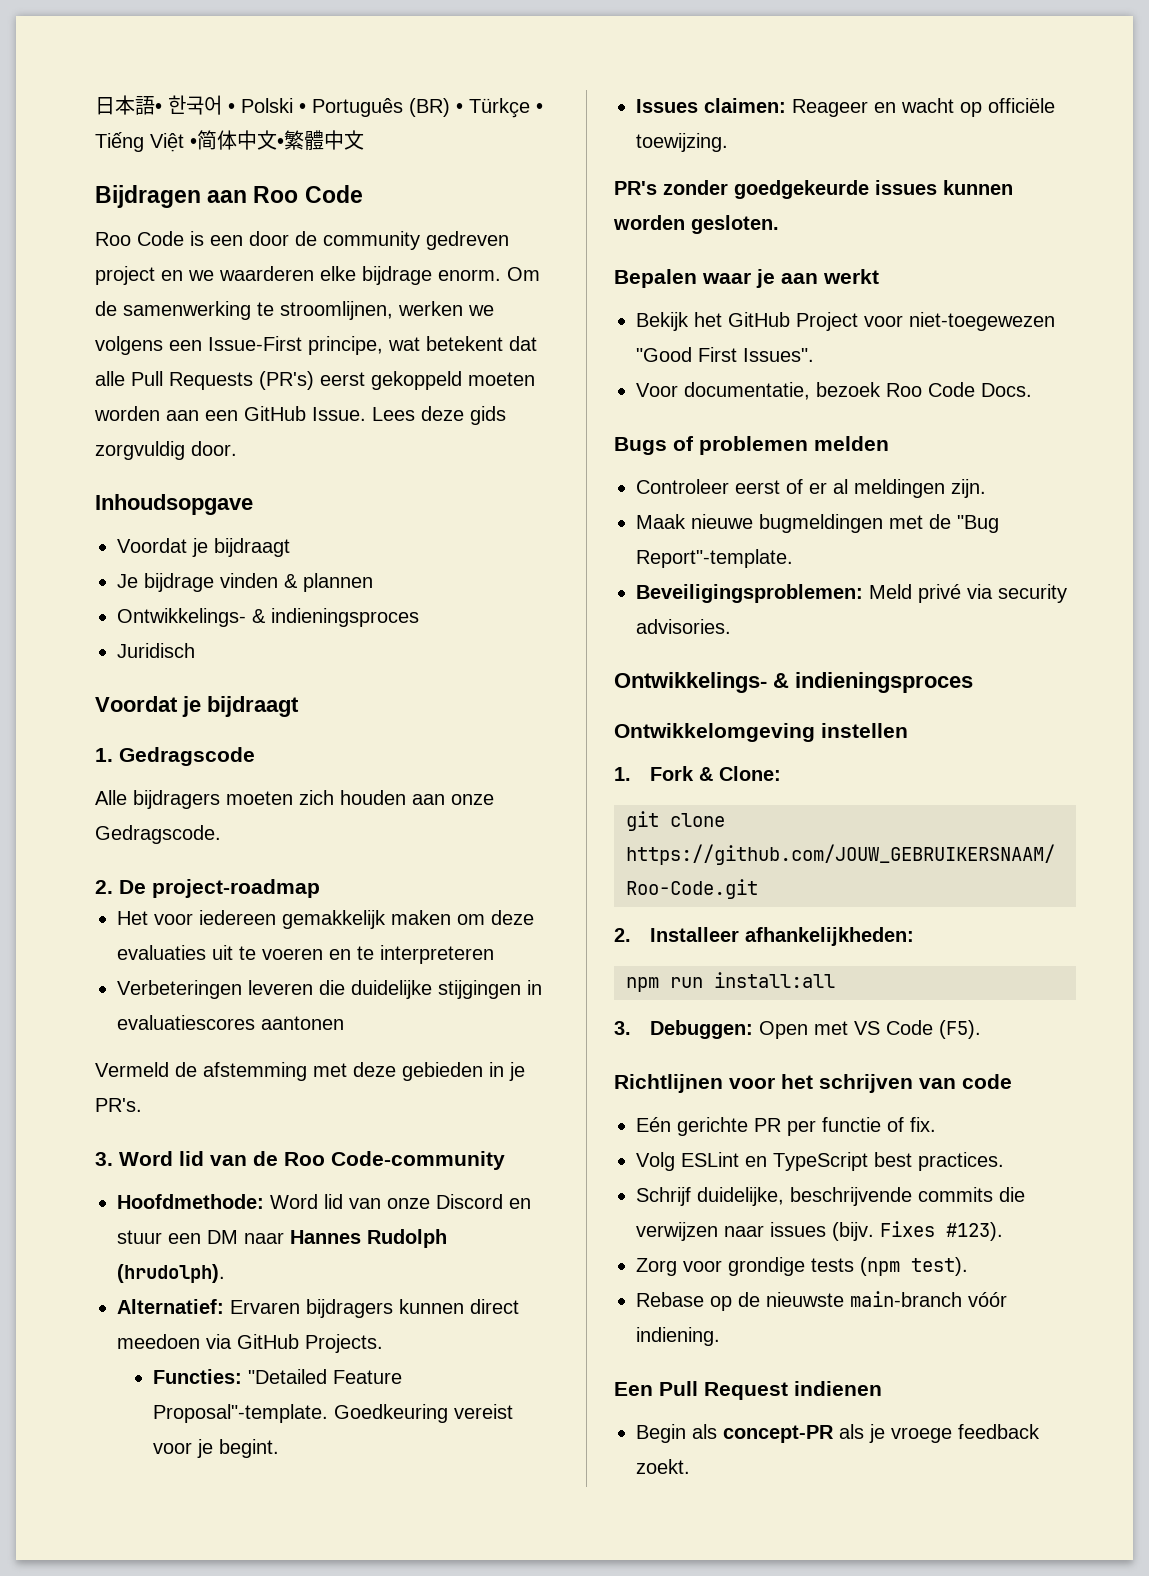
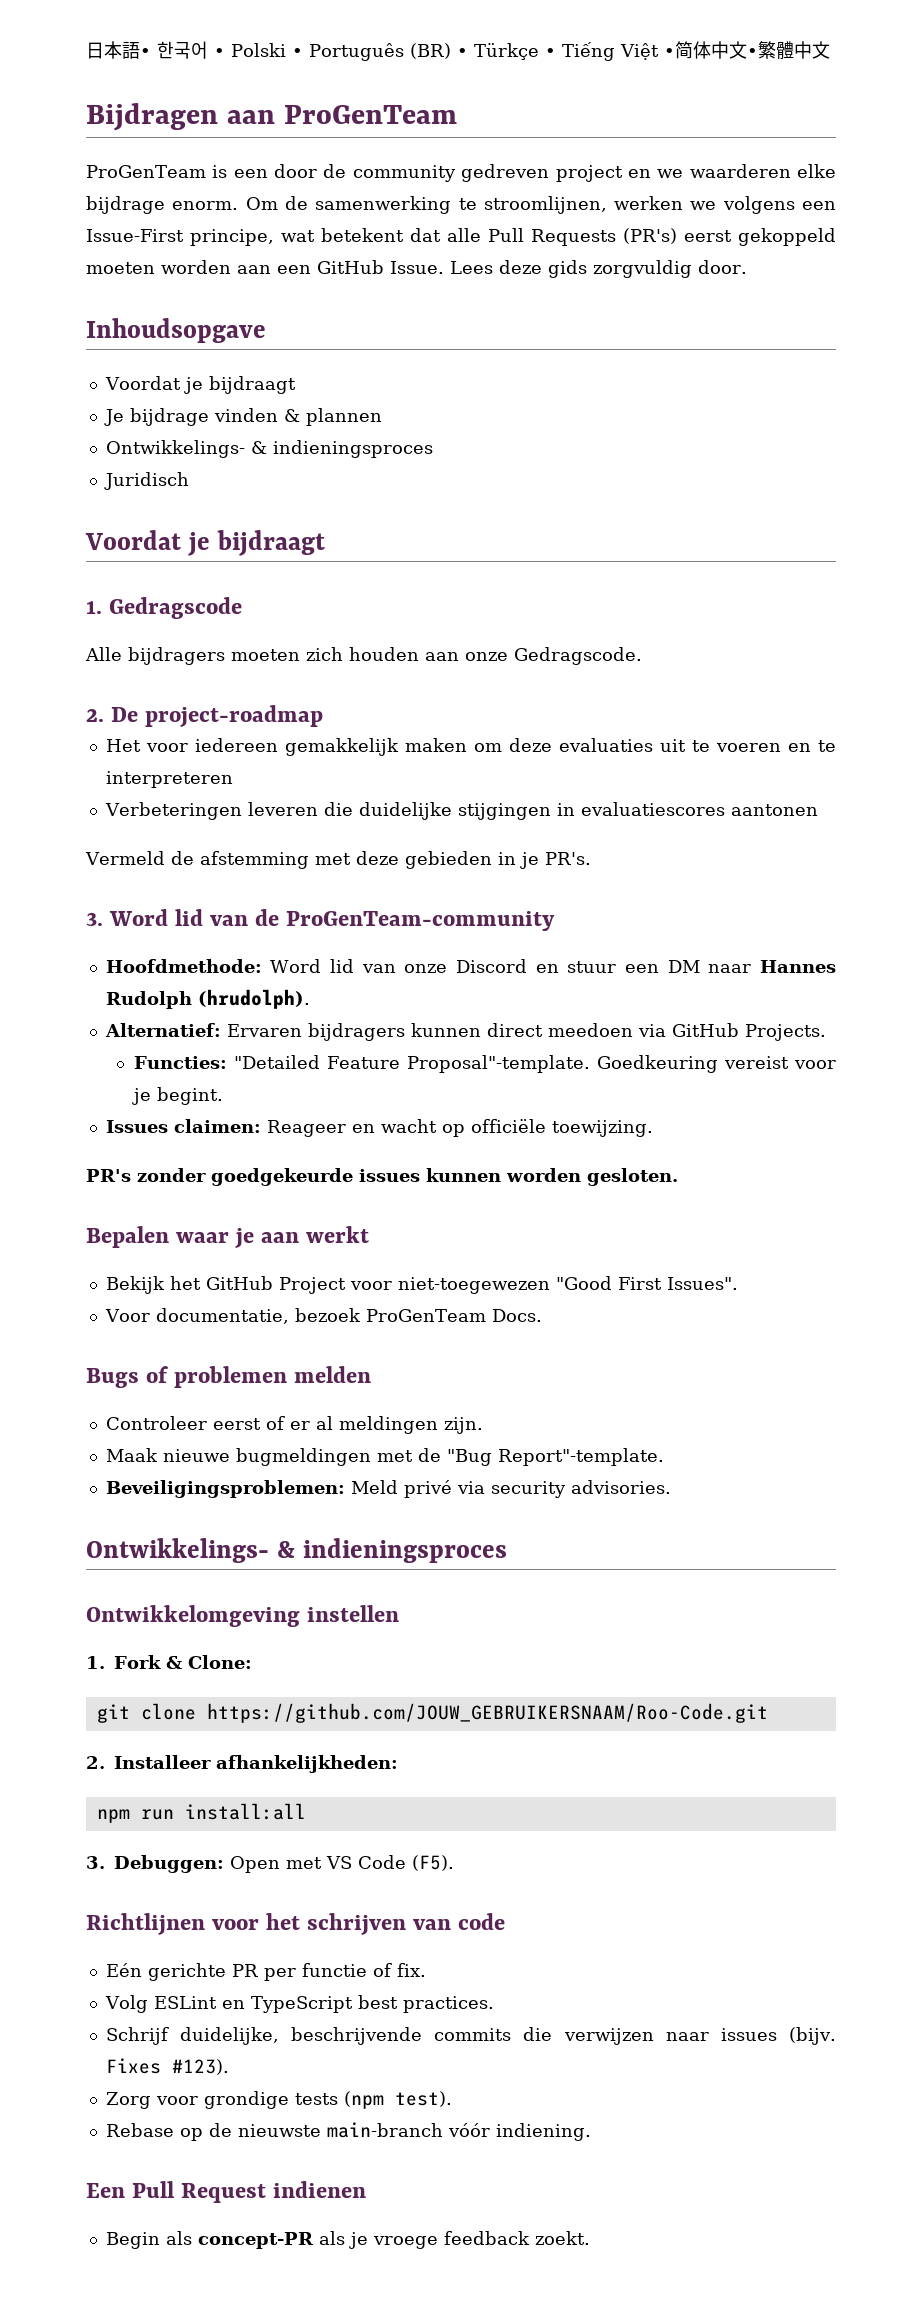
- Bijdragen aan Roo Code
- Roo Code is een door de community gedreven project en we waarderen elke bijdrage enorm.
+ Bijdragen aan ProGenTeam
+ ProGenTeam is een door de community gedreven project en we waarderen elke bijdrage enorm.
- 3. Word lid van de Roo Code-community
+ 3. Word lid van de ProGenTeam-community
- Voor documentatie, bezoek Roo Code Docs.
+ Voor documentatie, bezoek ProGenTeam Docs.

